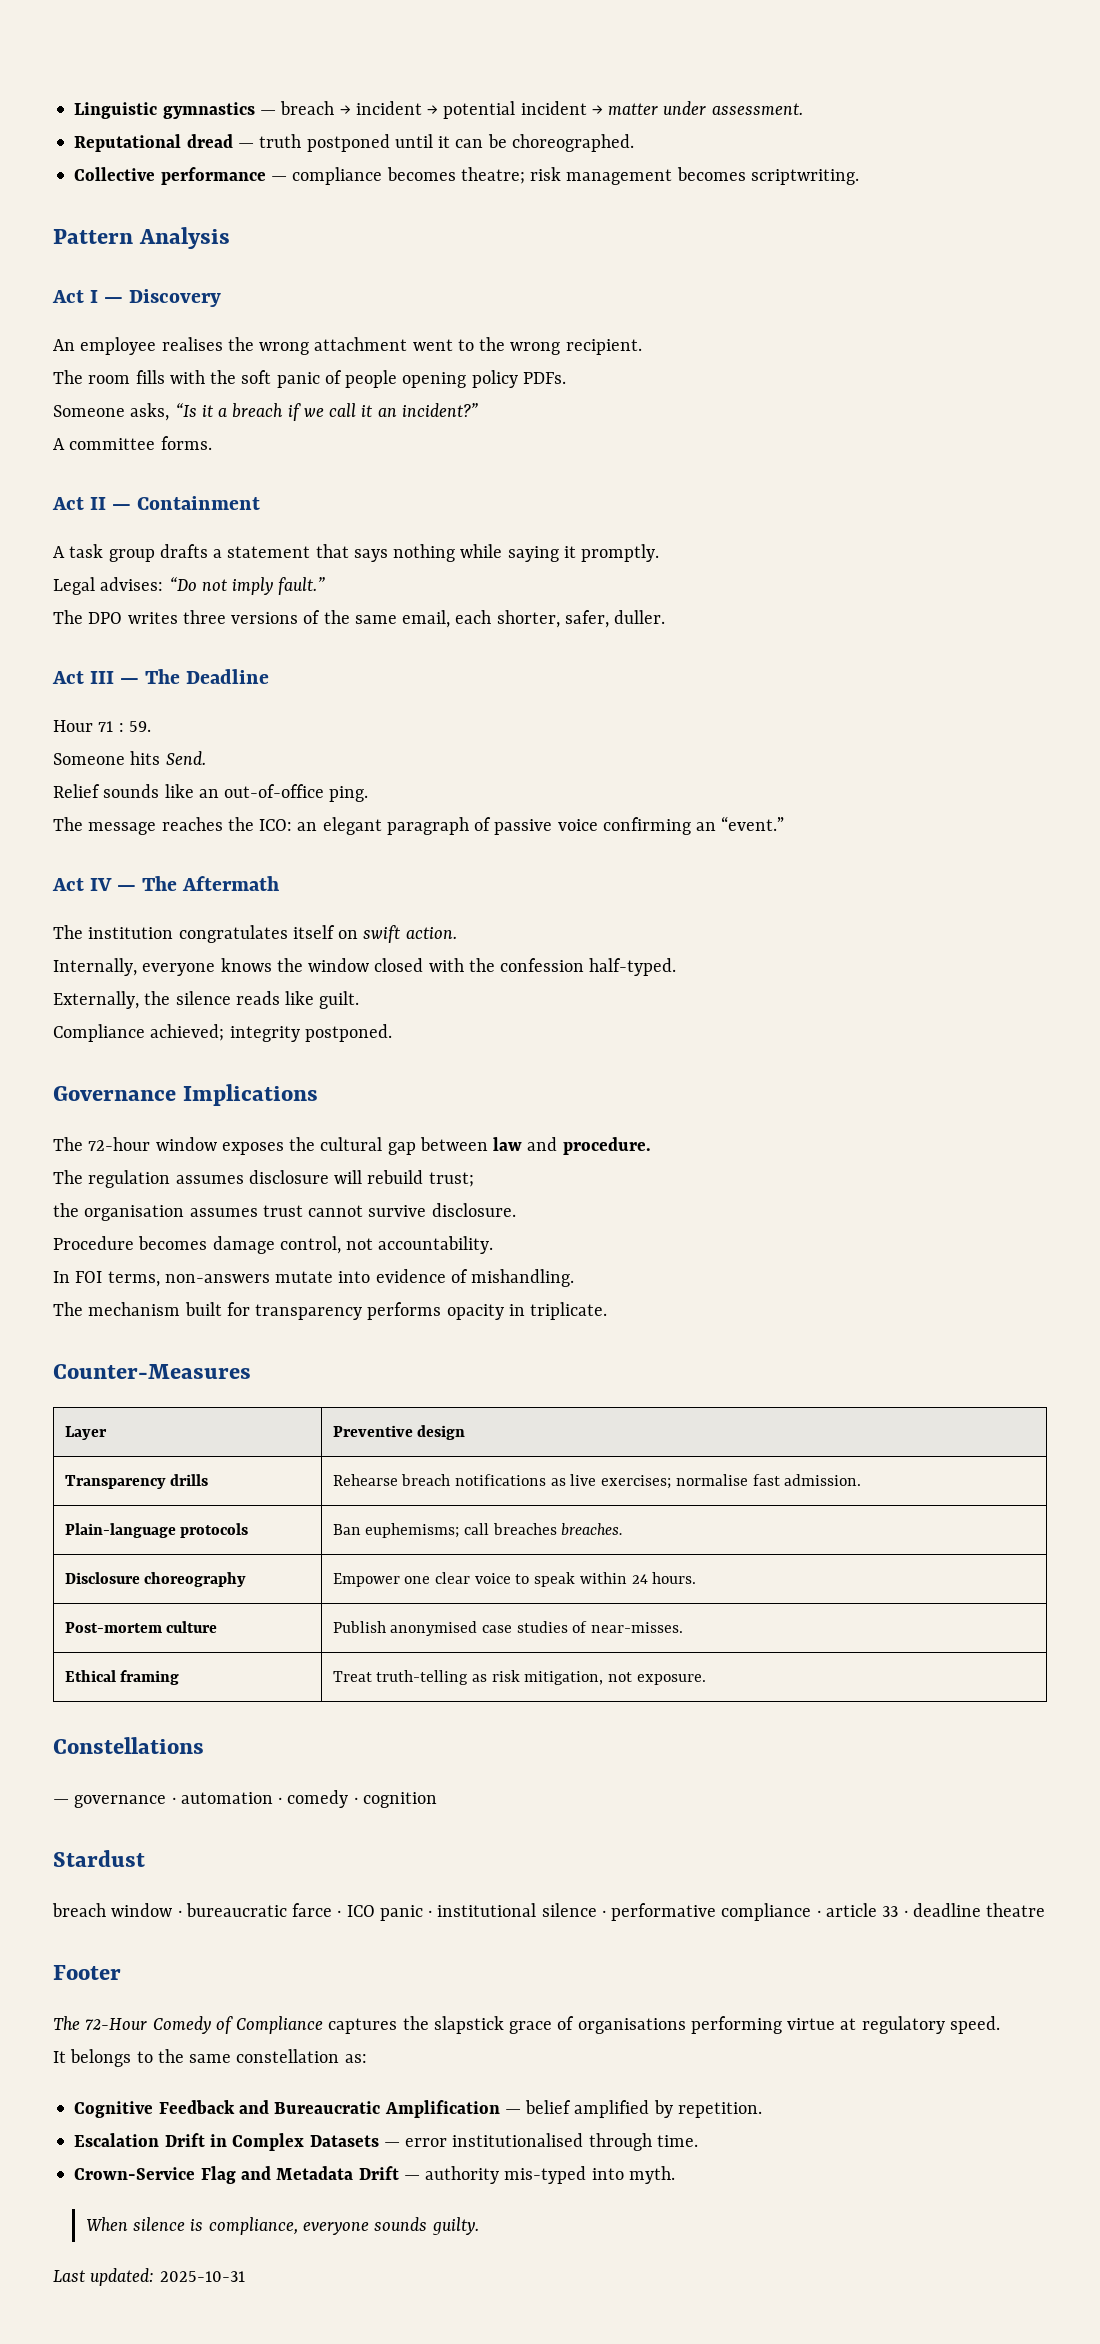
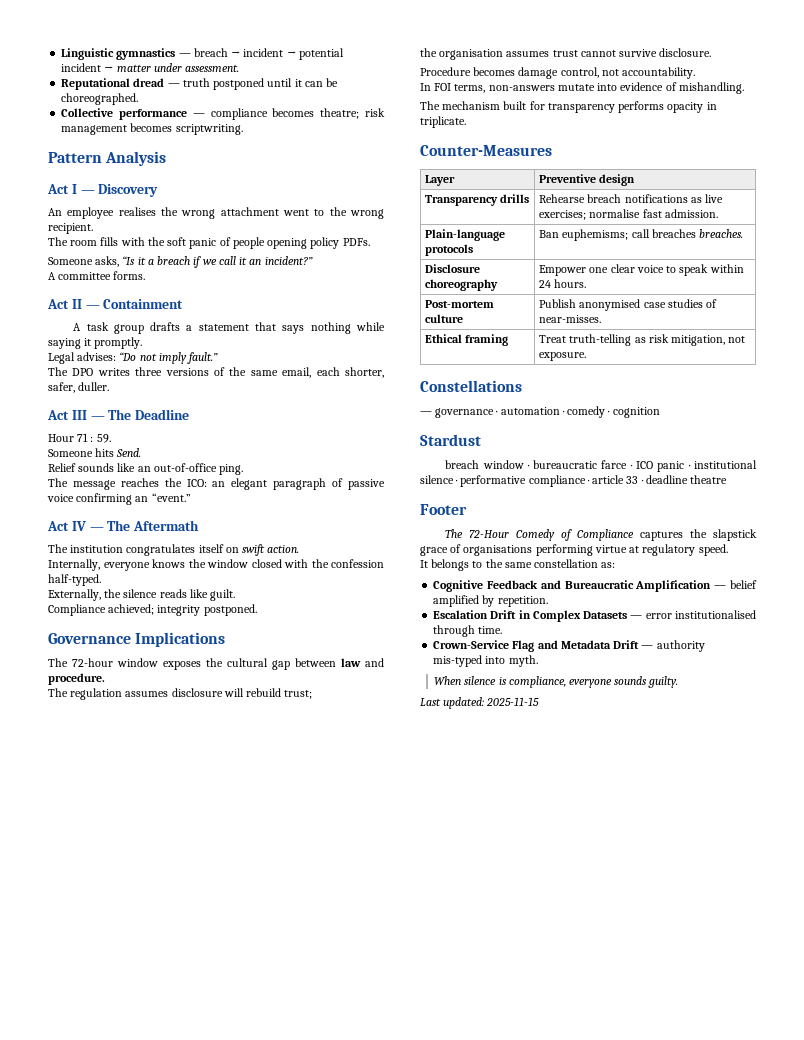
- Last updated: 2025-10-31
+ Last updated: 2025-11-15

